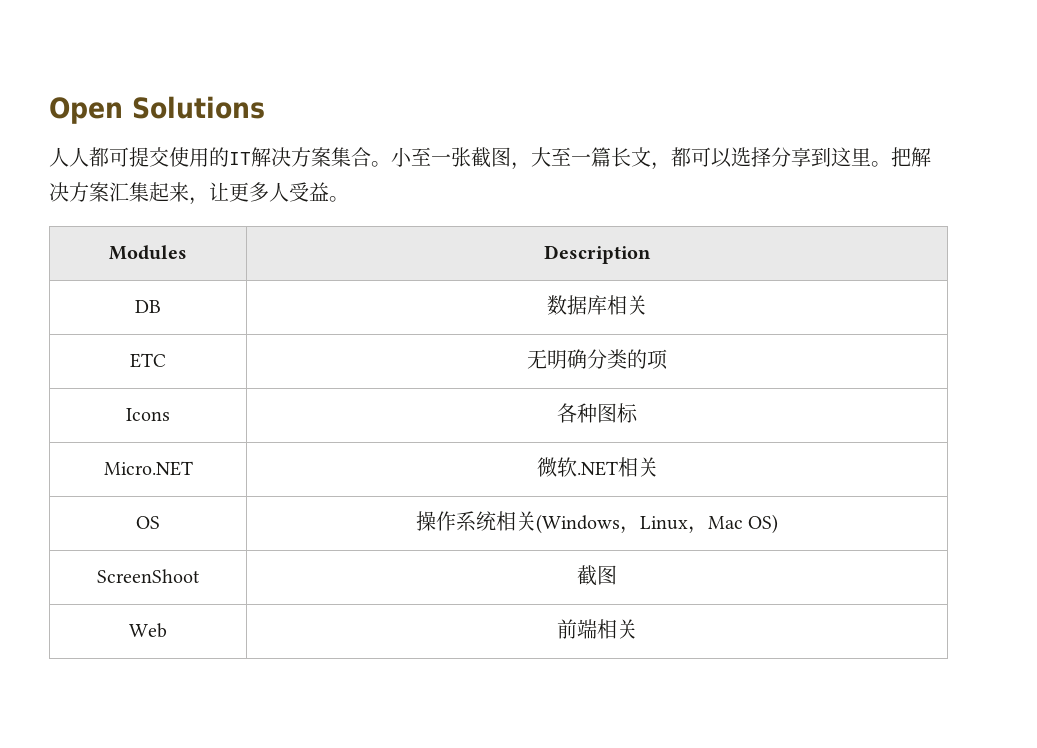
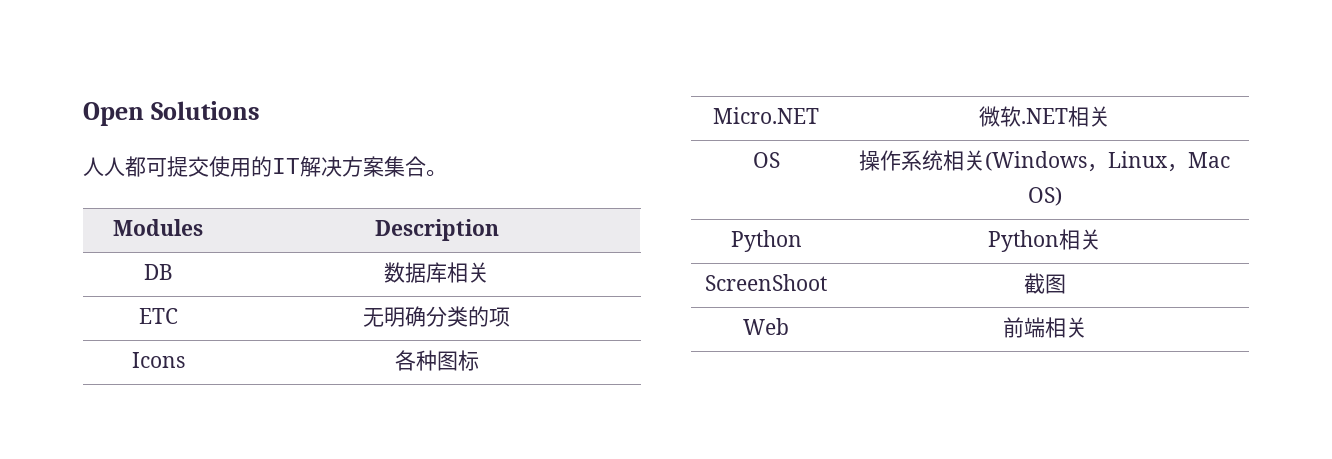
- 小至一张截图，大至一篇长文，都可以选择分享到这里。把解决方案汇集起来，让更多人受益。
+ Python | Python相关

